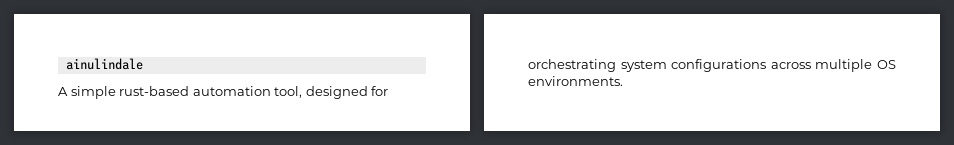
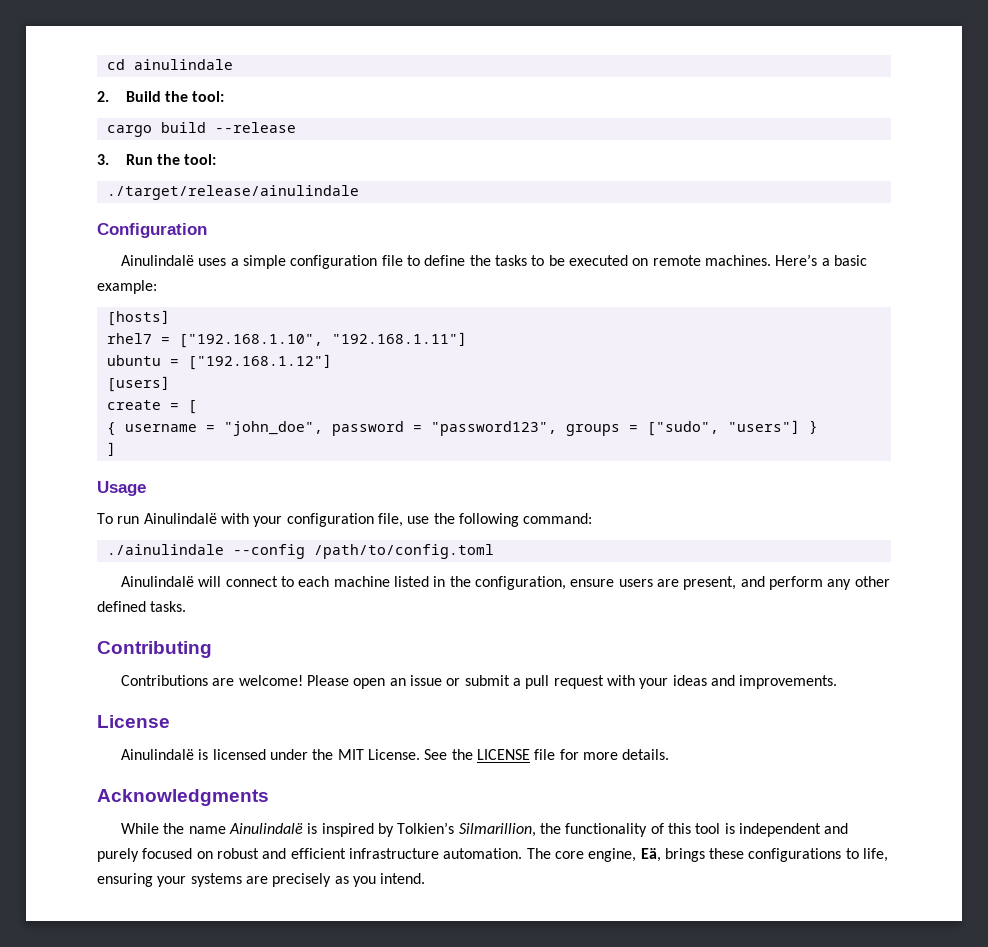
- ainulindale
+ cd ainulindale
- A simple rust-based automation tool, designed for orchestrating system configurations across multiple OS environments.
+ 2. Build the tool:
+ cargo build --release
+ 3. Run the tool:
+ ./target/release/ainulindale
+ Configuration
+ Ainulindalë uses a simple configuration file to define the tasks to be executed on remote machines. Here’s a basic example:
+ [hosts]
+ rhel7 = ["192.168.1.10", "192.168.1.11"]
+ ubuntu = ["192.168.1.12"]
+ [users]
+ create = [
+ { username = "john_doe", password = "password123", groups = ["sudo", "users"] }
+ ]
+ Usage
+ To run Ainulindalë with your configuration file, use the following command:
+ ./ainulindale --config /path/to/config.toml
+ Ainulindalë will connect to each machine listed in the configuration, ensure users are present, and perform any other defined tasks.
+ Contributing
+ Contributions are welcome! Please open an issue or submit a pull request with your ideas and improvements.
+ License
+ Ainulindalë is licensed under the MIT License. See the LICENSE file for more details.
+ Acknowledgments
+ While the name Ainulindalë is inspired by Tolkien’s Silmarillion, the functionality of this tool is independent and purely focused on robust and efficient infrastructure automation. The core engine, Eä, brings these configurations to life, ensuring your systems are precisely as you intend.

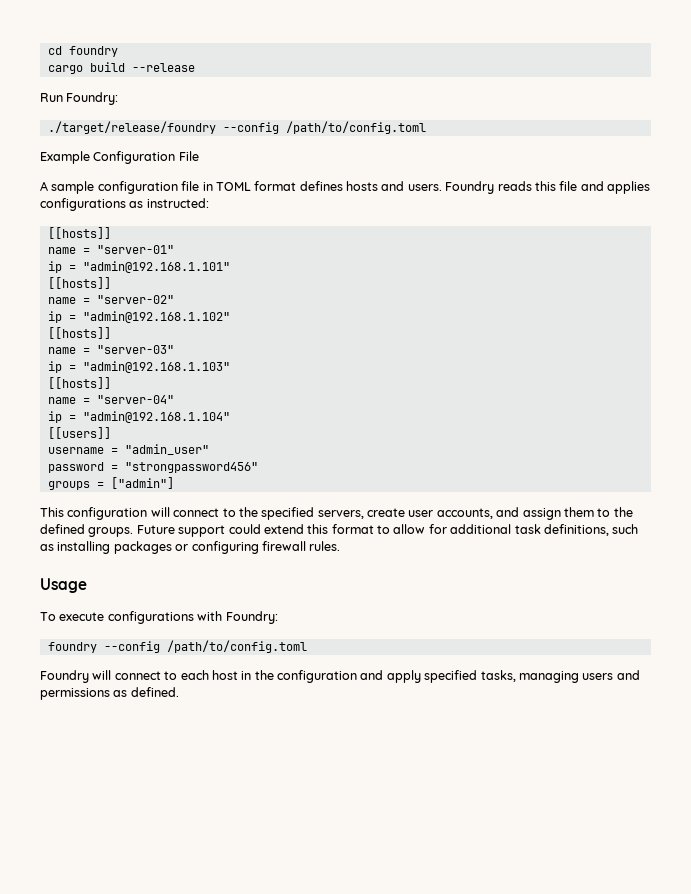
- cd ainulindale
- 2. Build the tool:
+ cd foundry
  cargo build --release
- 3. Run the tool:
- ./target/release/ainulindale
- Configuration
- Ainulindalë uses a simple configuration file to define the tasks to be executed on remote machines. Here’s a basic example:
- [hosts]
- rhel7 = ["192.168.1.10", "192.168.1.11"]
- ubuntu = ["192.168.1.12"]
- [users]
- create = [
- { username = "john_doe", password = "password123", groups = ["sudo", "users"] }
- ]
+ Run Foundry:
+ ./target/release/foundry --config /path/to/config.toml
+ Example Configuration File
+ A sample configuration file in TOML format defines hosts and users. Foundry reads this file and applies configurations as instructed:
+ [[hosts]]
+ name = "server-01"
+ ip = "admin@192.168.1.101"
+ [[hosts]]
+ name = "server-02"
+ ip = "admin@192.168.1.102"
+ [[hosts]]
+ name = "server-03"
+ ip = "admin@192.168.1.103"
+ [[hosts]]
+ name = "server-04"
+ ip = "admin@192.168.1.104"
+ [[users]]
+ username = "admin_user"
+ password = "strongpassword456"
+ groups = ["admin"]
+ This configuration will connect to the specified servers, create user accounts, and assign them to the defined groups. Future support could extend this format to allow for additional task definitions, such as installing packages or configuring firewall rules.
  Usage
- To run Ainulindalë with your configuration file, use the following command:
- ./ainulindale --config /path/to/config.toml
- Ainulindalë will connect to each machine listed in the configuration, ensure users are present, and perform any other defined tasks.
- Contributing
- Contributions are welcome! Please open an issue or submit a pull request with your ideas and improvements.
- License
- Ainulindalë is licensed under the MIT License. See the LICENSE file for more details.
- Acknowledgments
- While the name Ainulindalë is inspired by Tolkien’s Silmarillion, the functionality of this tool is independent and purely focused on robust and efficient infrastructure automation. The core engine, Eä, brings these configurations to life, ensuring your systems are precisely as you intend.
+ To execute configurations with Foundry:
+ foundry --config /path/to/config.toml
+ Foundry will connect to each host in the configuration and apply specified tasks, managing users and permissions as defined.

